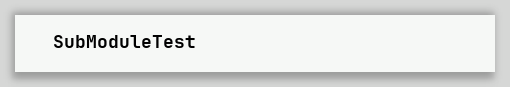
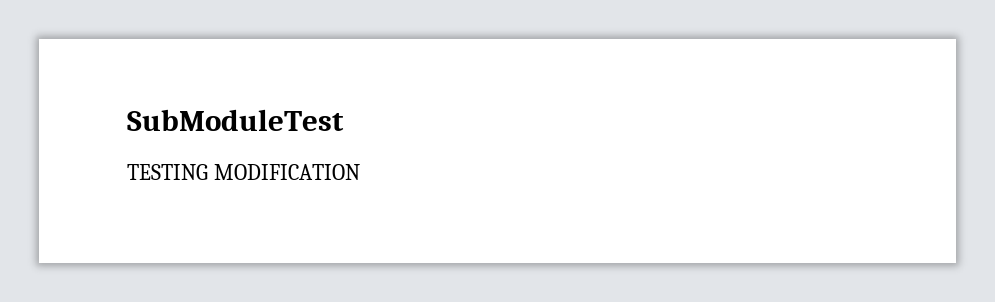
+ TESTING MODIFICATION

